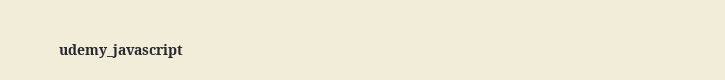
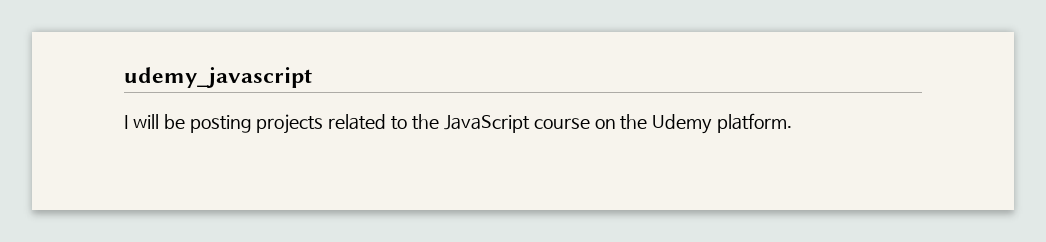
+ I will be posting projects related to the JavaScript course on the Udemy platform.

